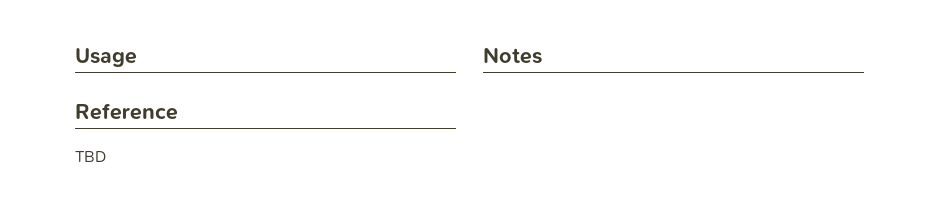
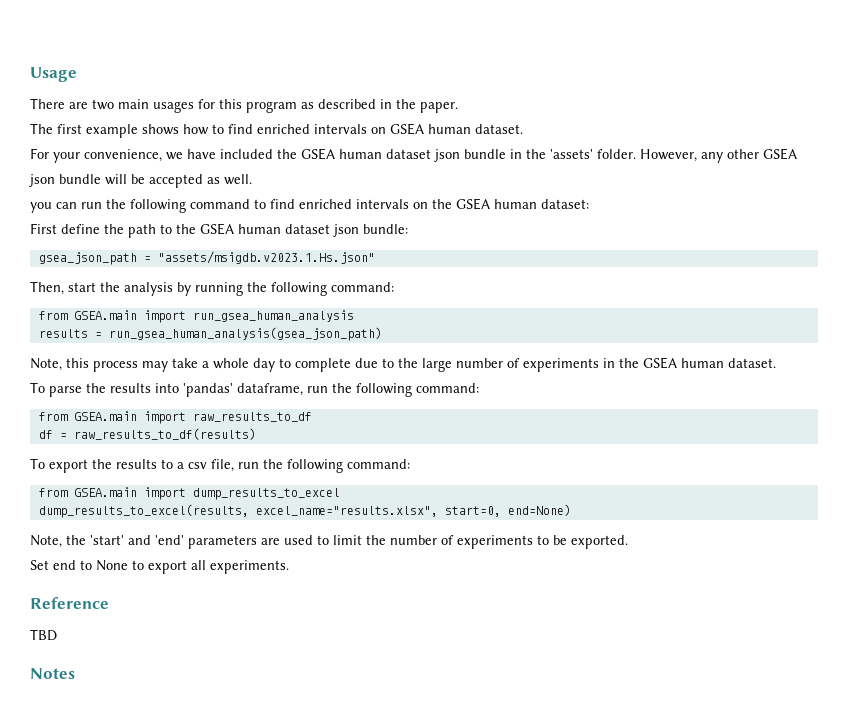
+ There are two main usages for this program as described in the paper.
+ The first example shows how to find enriched intervals on GSEA human dataset.
+ For your convenience, we have included the GSEA human dataset json bundle in the 'assets' folder. However, any other GSEA json bundle will be accepted as well.
+ you can run the following command to find enriched intervals on the GSEA human dataset:
+ First define the path to the GSEA human dataset json bundle:
+ gsea_json_path = "assets/msigdb.v2023.1.Hs.json"
+ Then, start the analysis by running the following command:
+ from GSEA.main import run_gsea_human_analysis
+ results = run_gsea_human_analysis(gsea_json_path)
+ Note, this process may take a whole day to complete due to the large number of experiments in the GSEA human dataset.
+ To parse the results into 'pandas' dataframe, run the following command:
+ from GSEA.main import raw_results_to_df
+ df = raw_results_to_df(results)
+ To export the results to a csv file, run the following command:
+ from GSEA.main import dump_results_to_excel
+ dump_results_to_excel(results, excel_name="results.xlsx", start=0, end=None)
+ Note, the 'start' and 'end' parameters are used to limit the number of experiments to be exported.
+ Set end to None to export all experiments.

